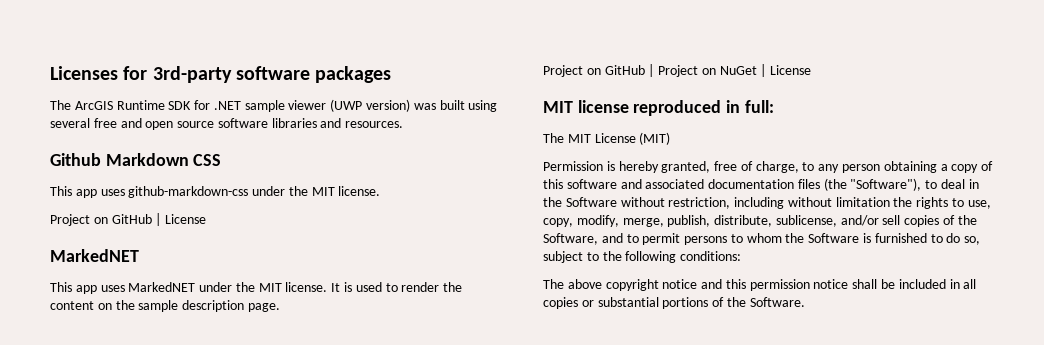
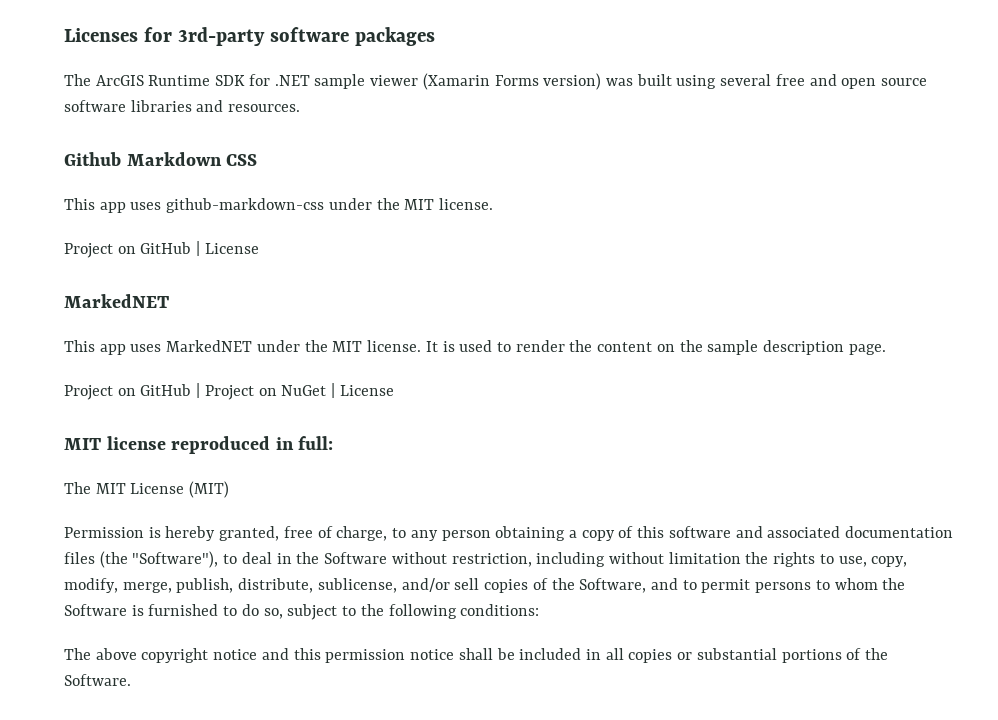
- The ArcGIS Runtime SDK for .NET sample viewer (UWP version) was built using several free and open source software libraries and resources.
+ The ArcGIS Runtime SDK for .NET sample viewer (Xamarin Forms version) was built using several free and open source software libraries and resources.

